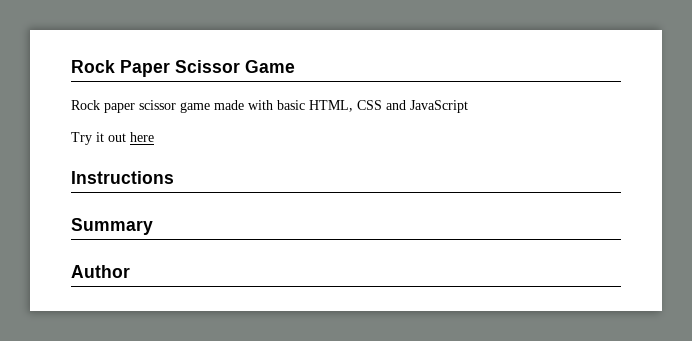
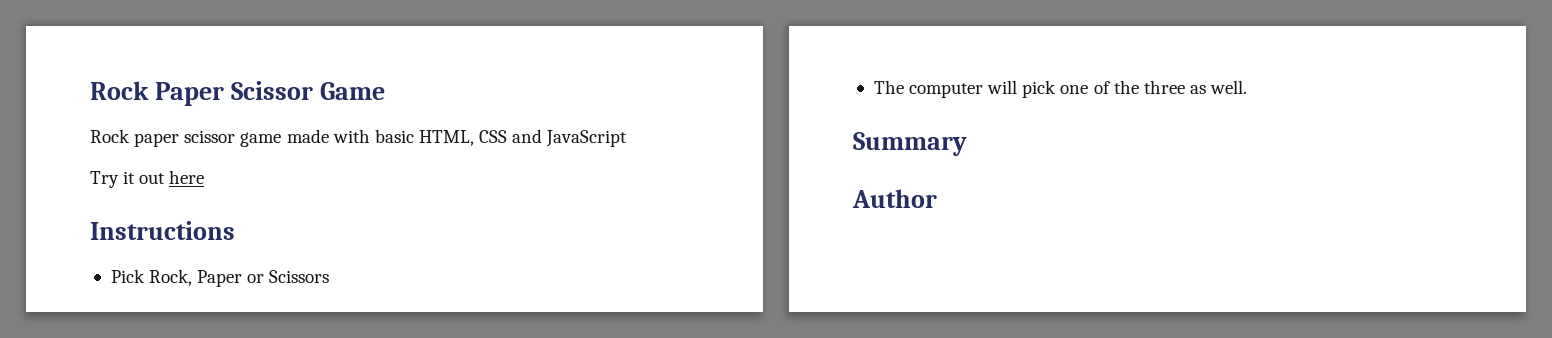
+ Pick Rock, Paper or Scissors
+ The computer will pick one of the three as well.

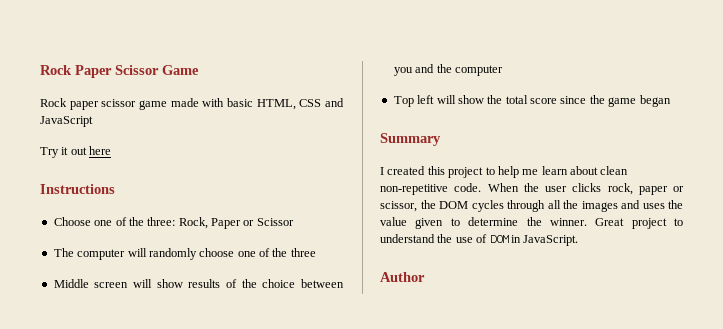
- Pick Rock, Paper or Scissors
+ Choose one of the three: Rock, Paper or Scissor
- The computer will pick one of the three as well.
+ The computer will randomly choose one of the three
+ Middle screen will show results of the choice between you and the computer
+ Top left will show the total score since the game began
  Summary
+ I created this project to help me learn about clean non-repetitive code. When the user clicks rock, paper or scissor, the DOM cycles through all the images and uses the value given to determine the winner. Great project to understand the use of DOM in JavaScript.

